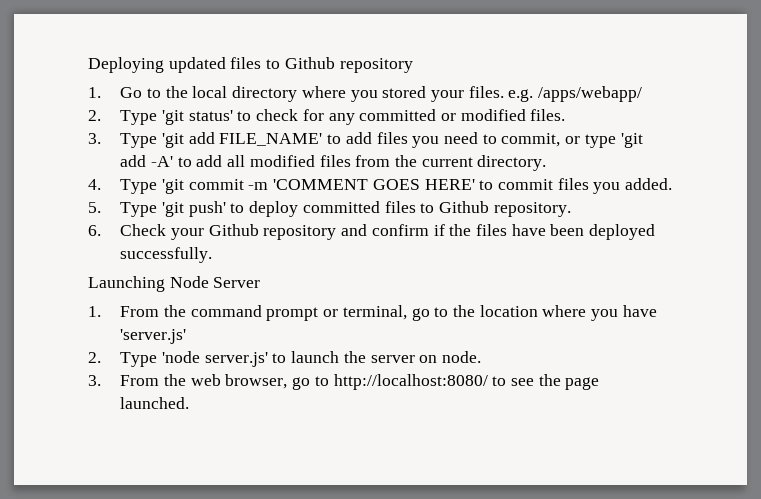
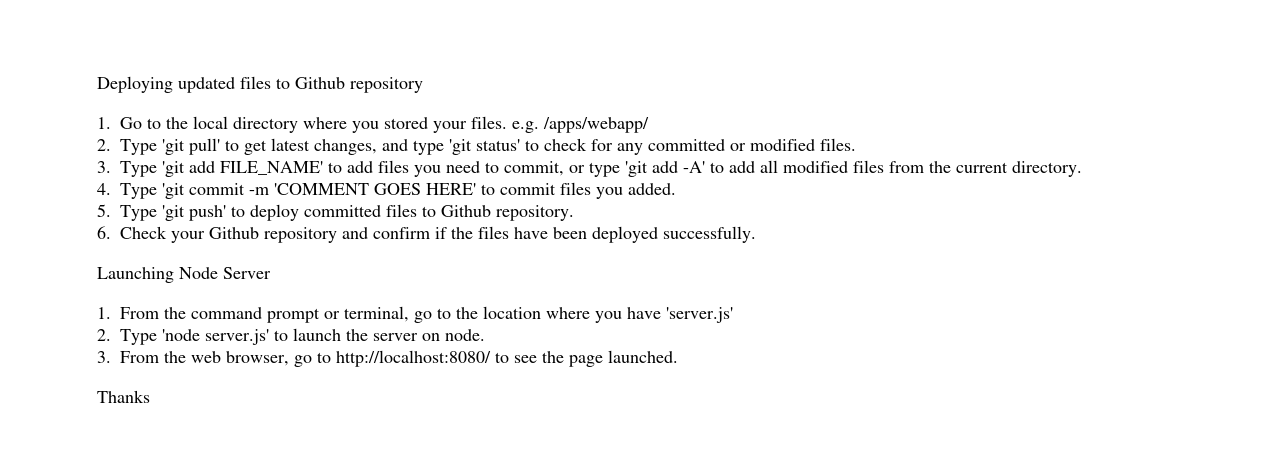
- 2. Type 'git status' to check for any committed or modified files.
+ 2. Type 'git pull' to get latest changes, and type 'git status' to check for any committed or modified files.
+ Thanks

